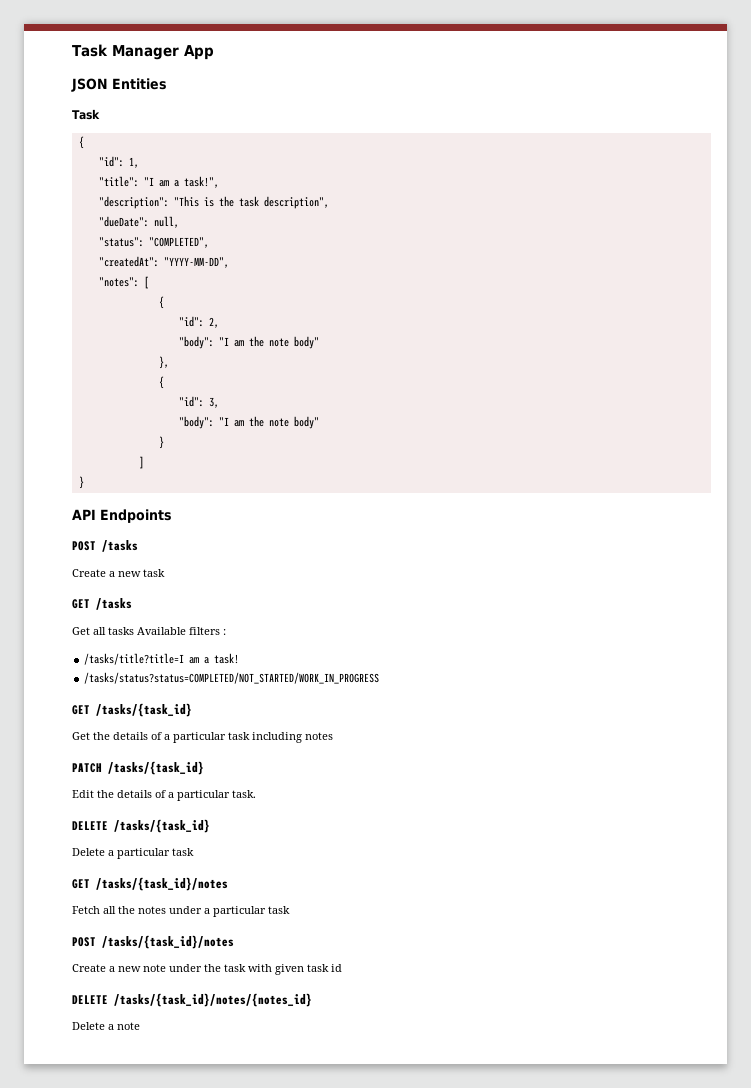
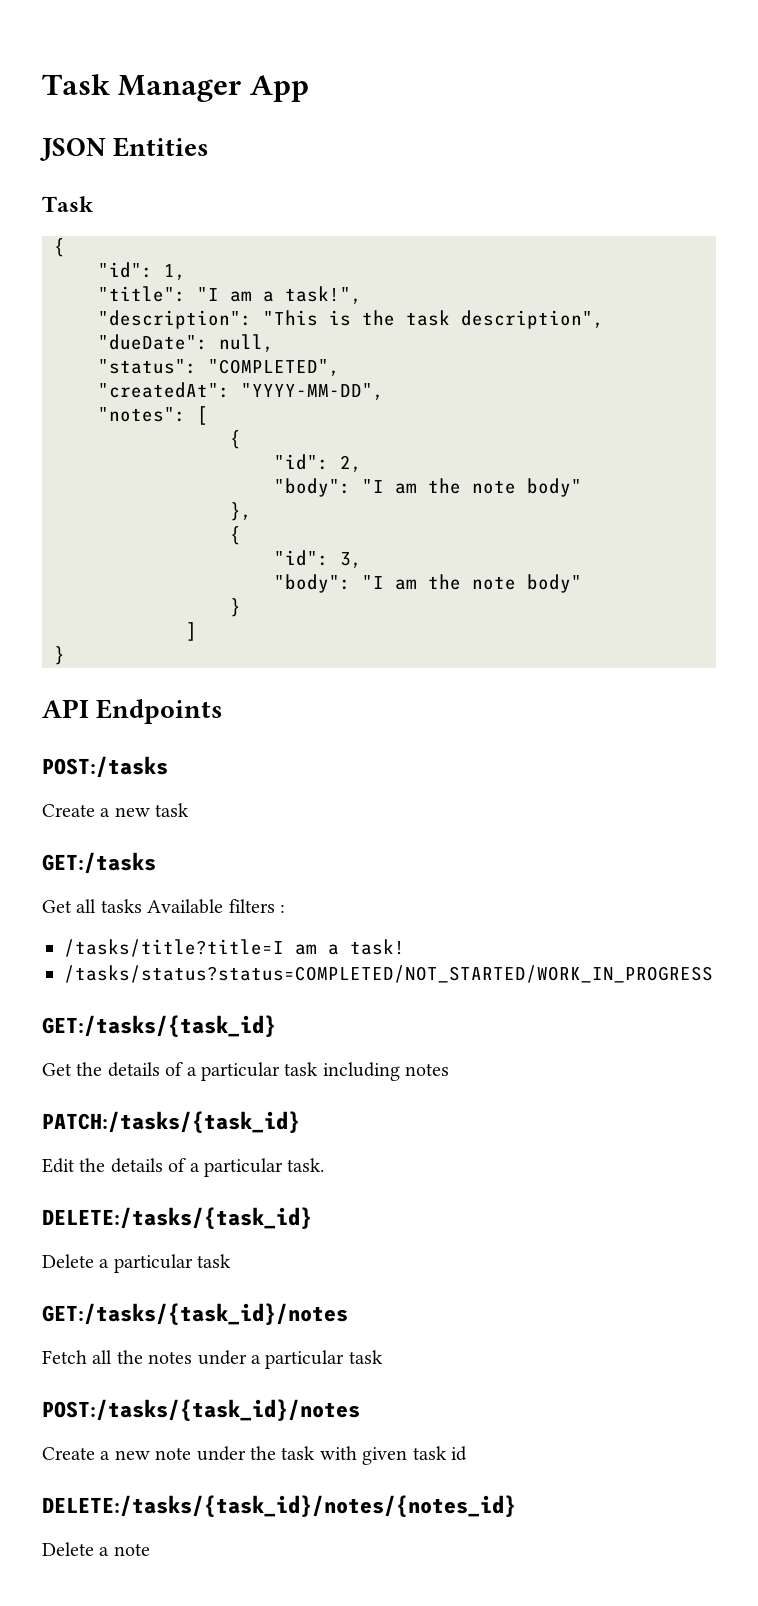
- POST /tasks
+ POST:/tasks
- GET /tasks
+ GET:/tasks
- GET /tasks/{task_id}
+ GET:/tasks/{task_id}
- PATCH /tasks/{task_id}
+ PATCH:/tasks/{task_id}
- DELETE /tasks/{task_id}
+ DELETE:/tasks/{task_id}
- GET /tasks/{task_id}/notes
+ GET:/tasks/{task_id}/notes
- POST /tasks/{task_id}/notes
+ POST:/tasks/{task_id}/notes
- DELETE /tasks/{task_id}/notes/{notes_id}
+ DELETE:/tasks/{task_id}/notes/{notes_id}

